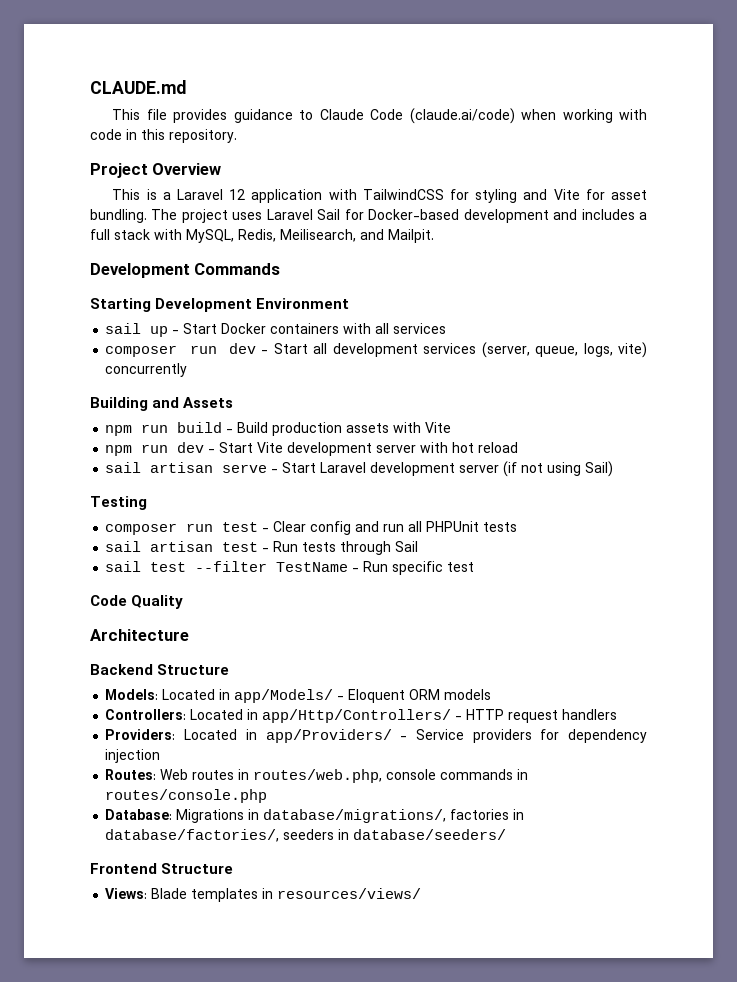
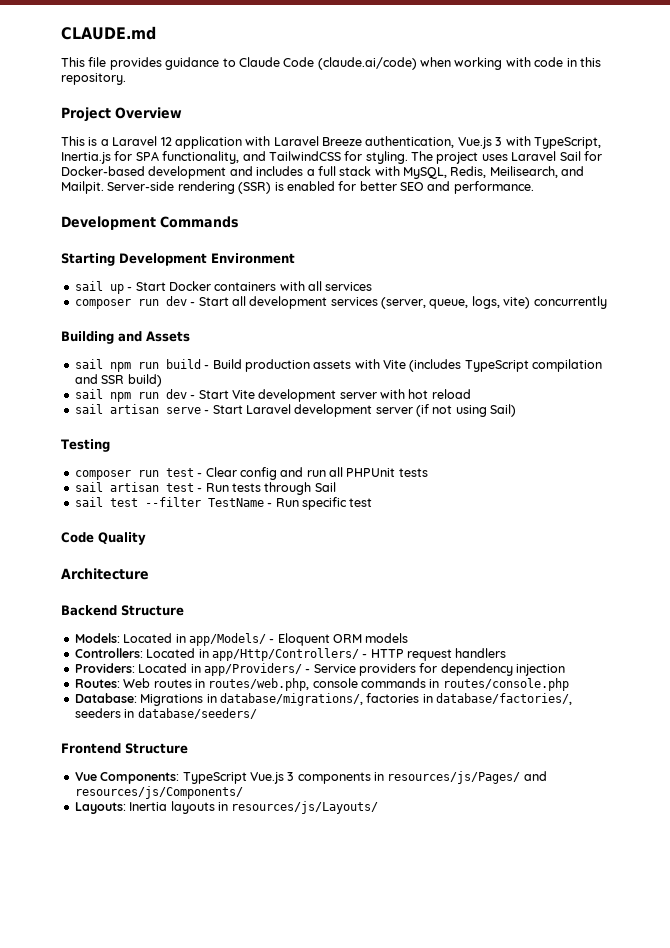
- This is a Laravel 12 application with TailwindCSS for styling and Vite for asset bundling.
+ This is a Laravel 12 application with Laravel Breeze authentication, Vue.js 3 with TypeScript, Inertia.js for SPA functionality, and TailwindCSS for styling.
+ Server-side rendering (SSR) is enabled for better SEO and performance.
- npm run build - Build production assets with Vite
- npm run dev - Start Vite development server with hot reload
+ sail npm run build - Build production assets with Vite (includes TypeScript compilation and SSR build)
+ sail npm run dev - Start Vite development server with hot reload
- Views: Blade templates in resources/views/
+ Vue Components: TypeScript Vue.js 3 components in resources/js/Pages/ and resources/js/Components/
+ Layouts: Inertia layouts in resources/js/Layouts/

